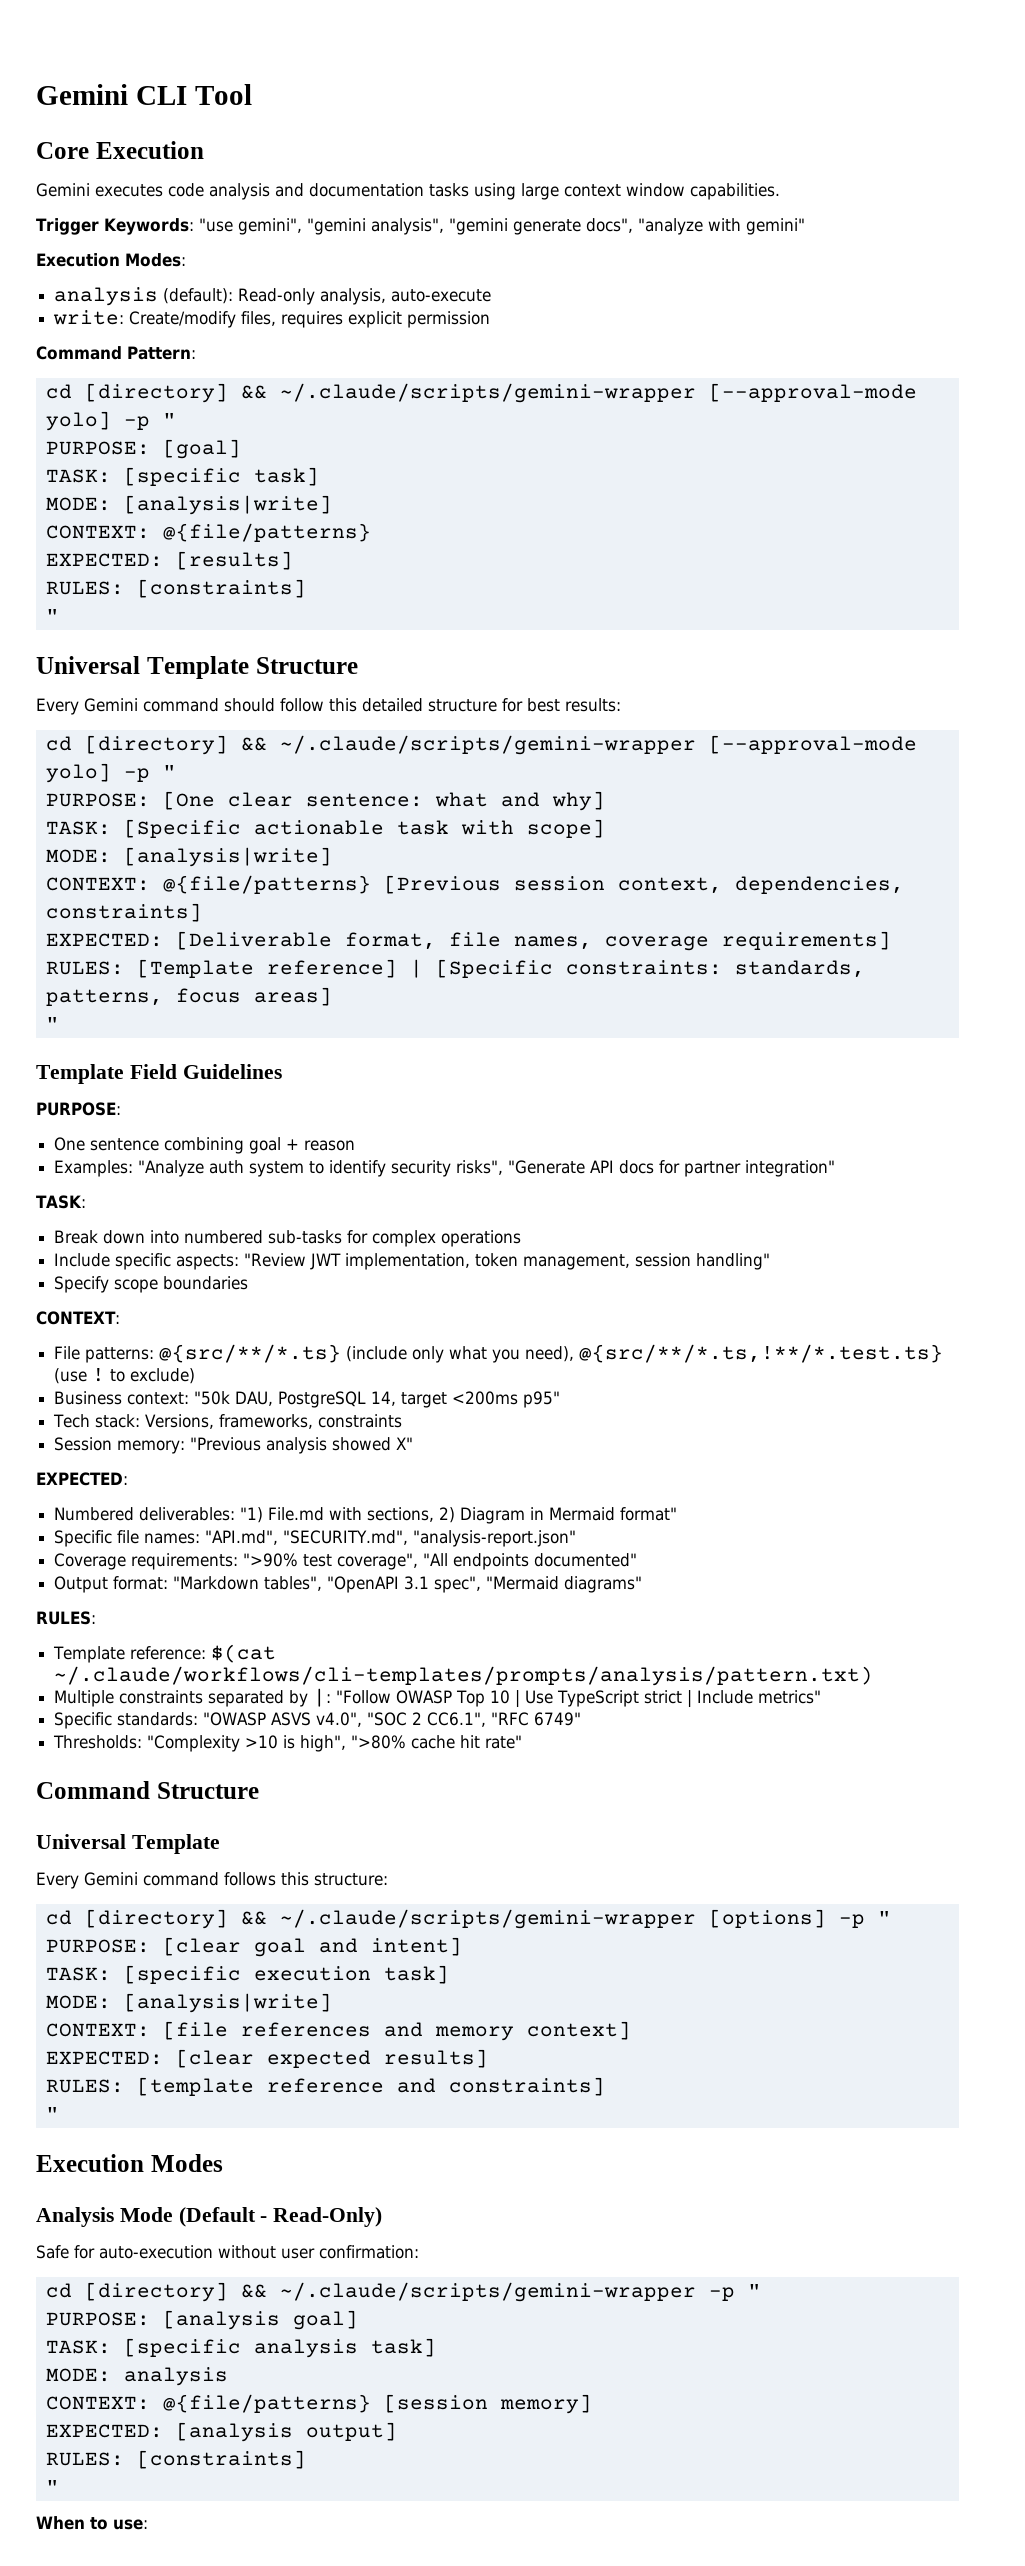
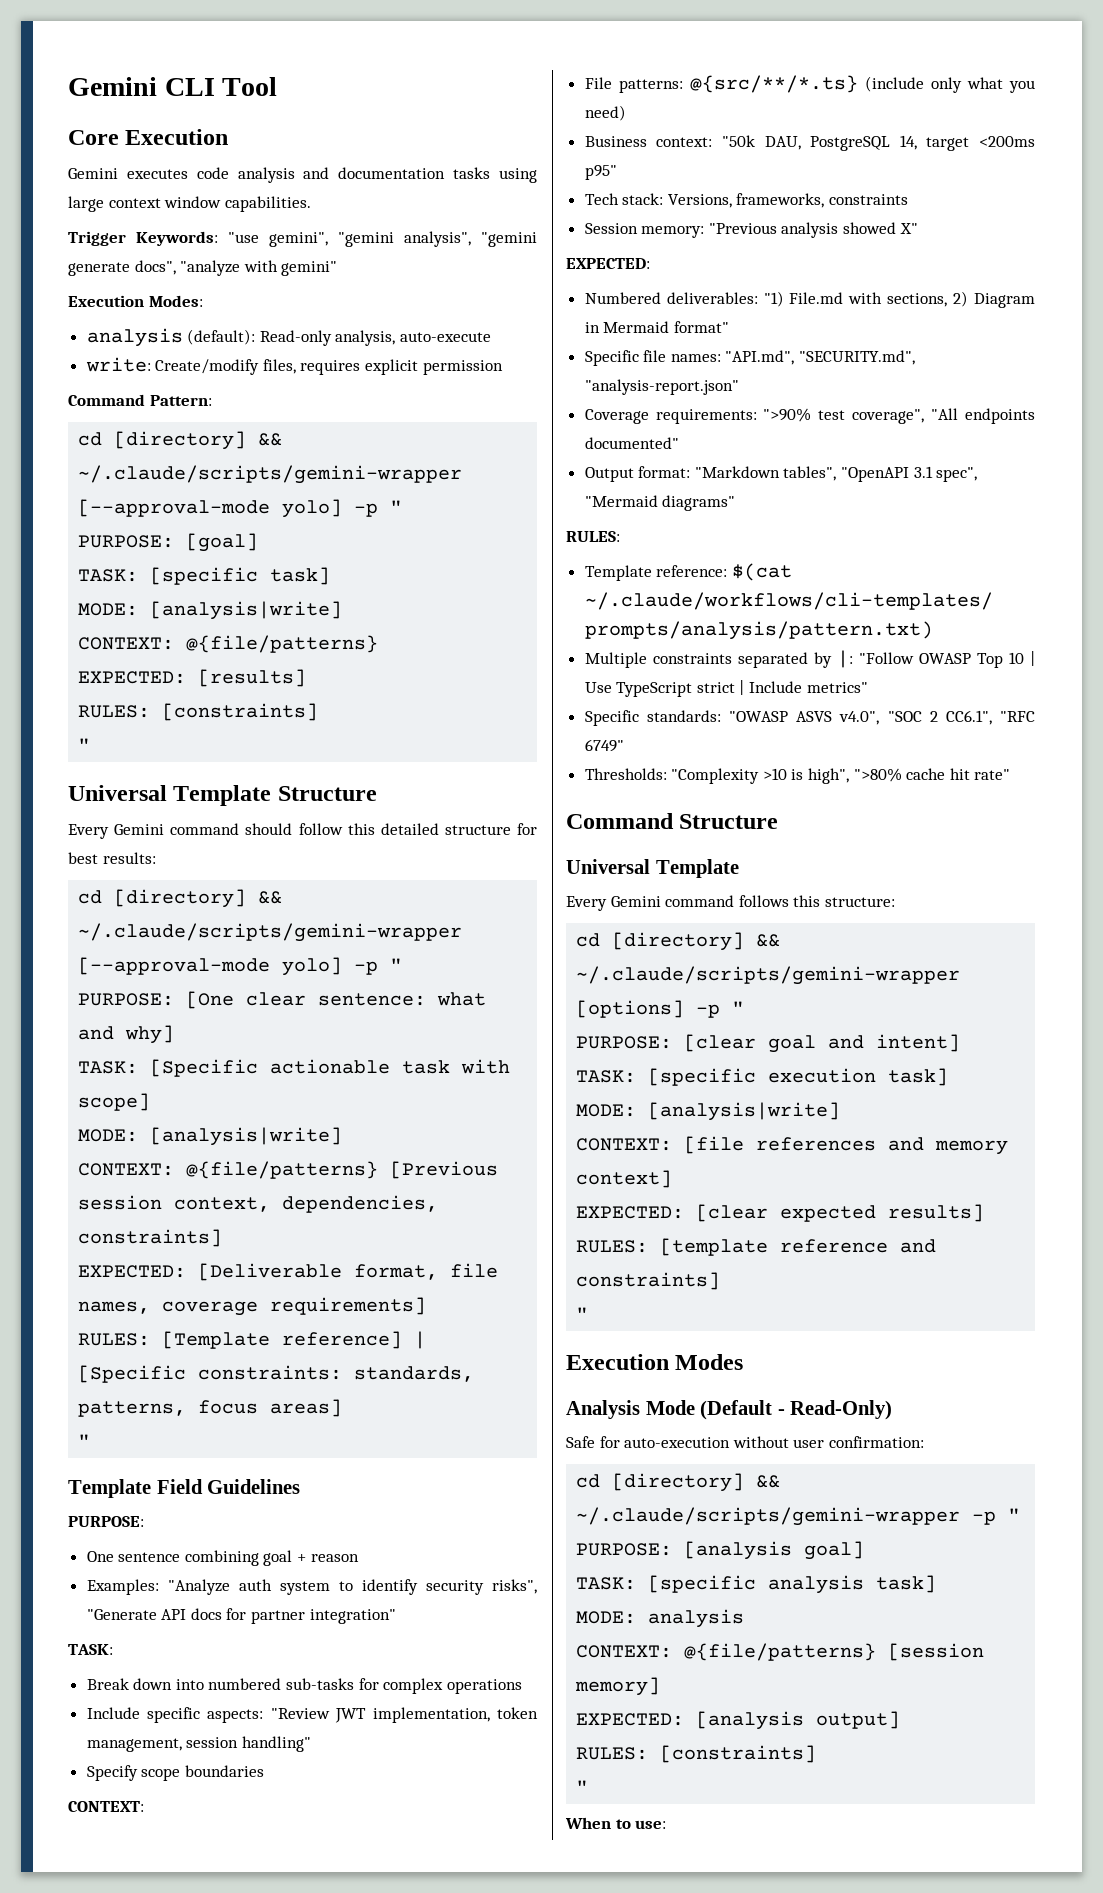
- File patterns: @{src/**/*.ts} (include only what you need), @{src/**/*.ts,!**/*.test.ts} (use ! to exclude)
+ File patterns: @{src/**/*.ts} (include only what you need)

